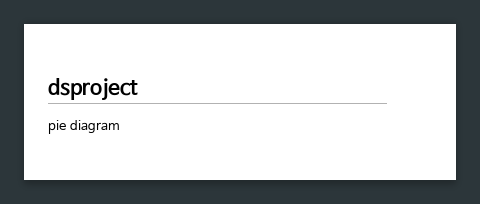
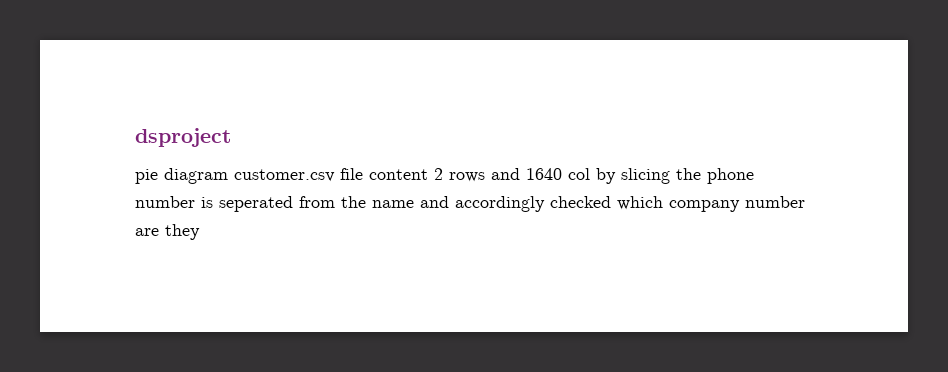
- pie diagram
+ pie diagram customer.csv file content 2 rows and 1640 col by slicing the phone number is seperated from the name and accordingly checked which company number are they

